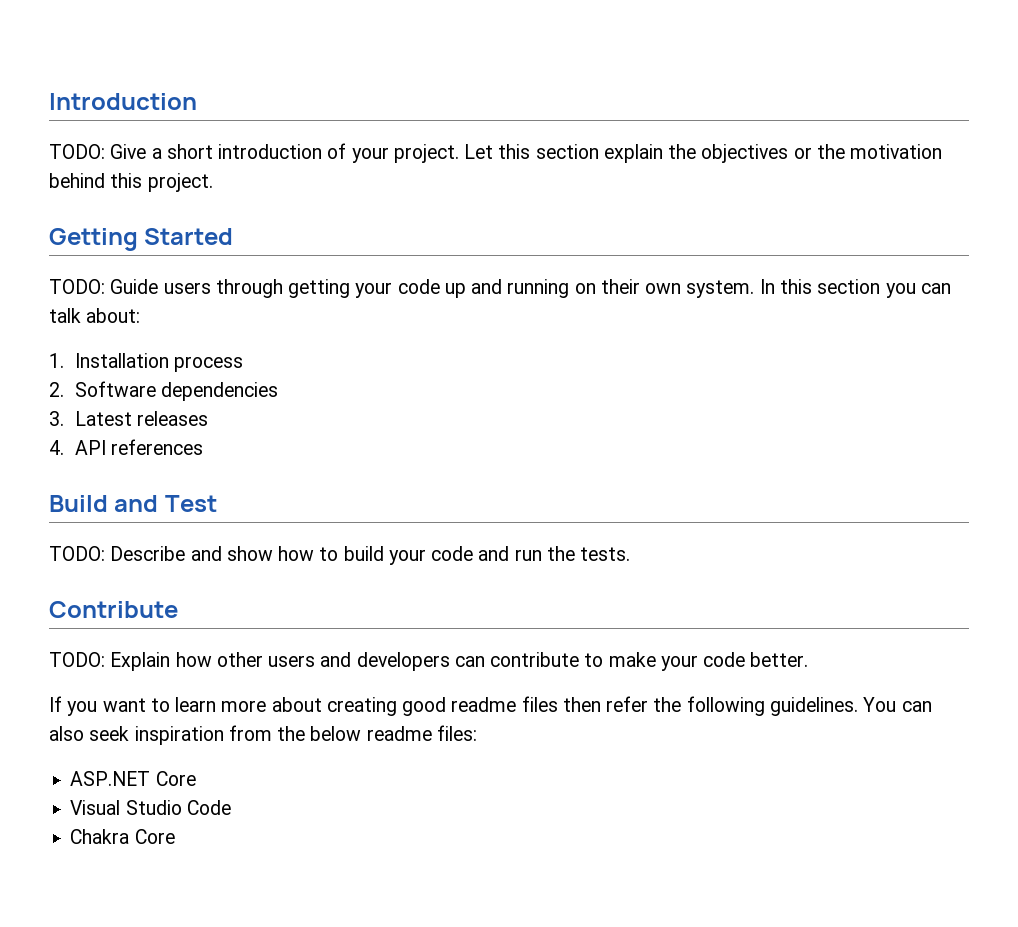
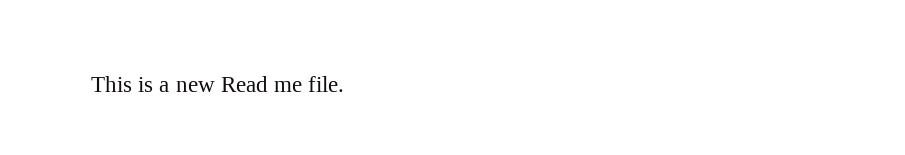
- Introduction
- TODO: Give a short introduction of your project. Let this section explain the objectives or the motivation behind this project.
- Getting Started
- TODO: Guide users through getting your code up and running on their own system. In this section you can talk about:
- 1. Installation process
- 2. Software dependencies
- 3. Latest releases
- 4. API references
- Build and Test
- TODO: Describe and show how to build your code and run the tests.
- Contribute
- TODO: Explain how other users and developers can contribute to make your code better.
- If you want to learn more about creating good readme files then refer the following guidelines. You can also seek inspiration from the below readme files:
- ASP.NET Core
- Visual Studio Code
- Chakra Core
+ This is a new Read me file.

